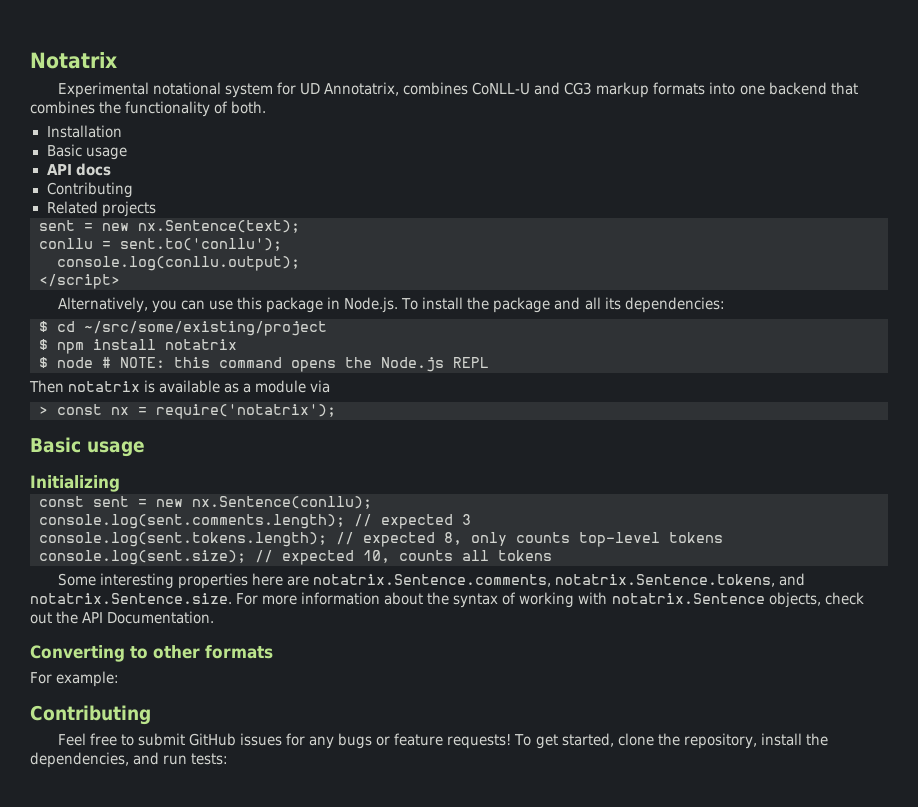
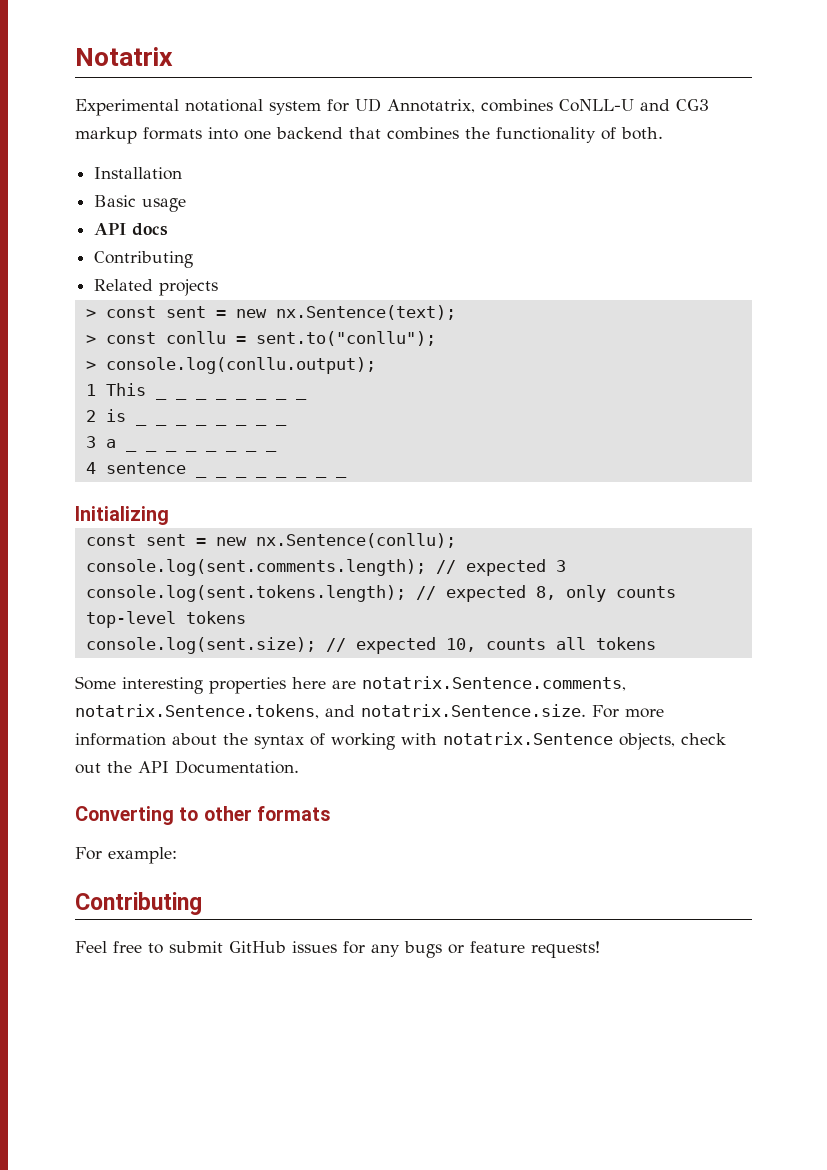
- sent = new nx.Sentence(text);
+ > const sent = new nx.Sentence(text);
- conllu = sent.to('conllu');
- console.log(conllu.output);
- </script>
- Alternatively, you can use this package in Node.js. To install the package and all its dependencies:
- $ cd ~/src/some/existing/project
- $ npm install notatrix
- $ node # NOTE: this command opens the Node.js REPL
- Then notatrix is available as a module via
- > const nx = require('notatrix');
- Basic usage
+ > const conllu = sent.to("conllu");
+ > console.log(conllu.output);
+ 1 This _ _ _ _ _ _ _ _
+ 2 is _ _ _ _ _ _ _ _
+ 3 a _ _ _ _ _ _ _ _
+ 4 sentence _ _ _ _ _ _ _ _
- To get started, clone the repository, install the dependencies, and run tests:

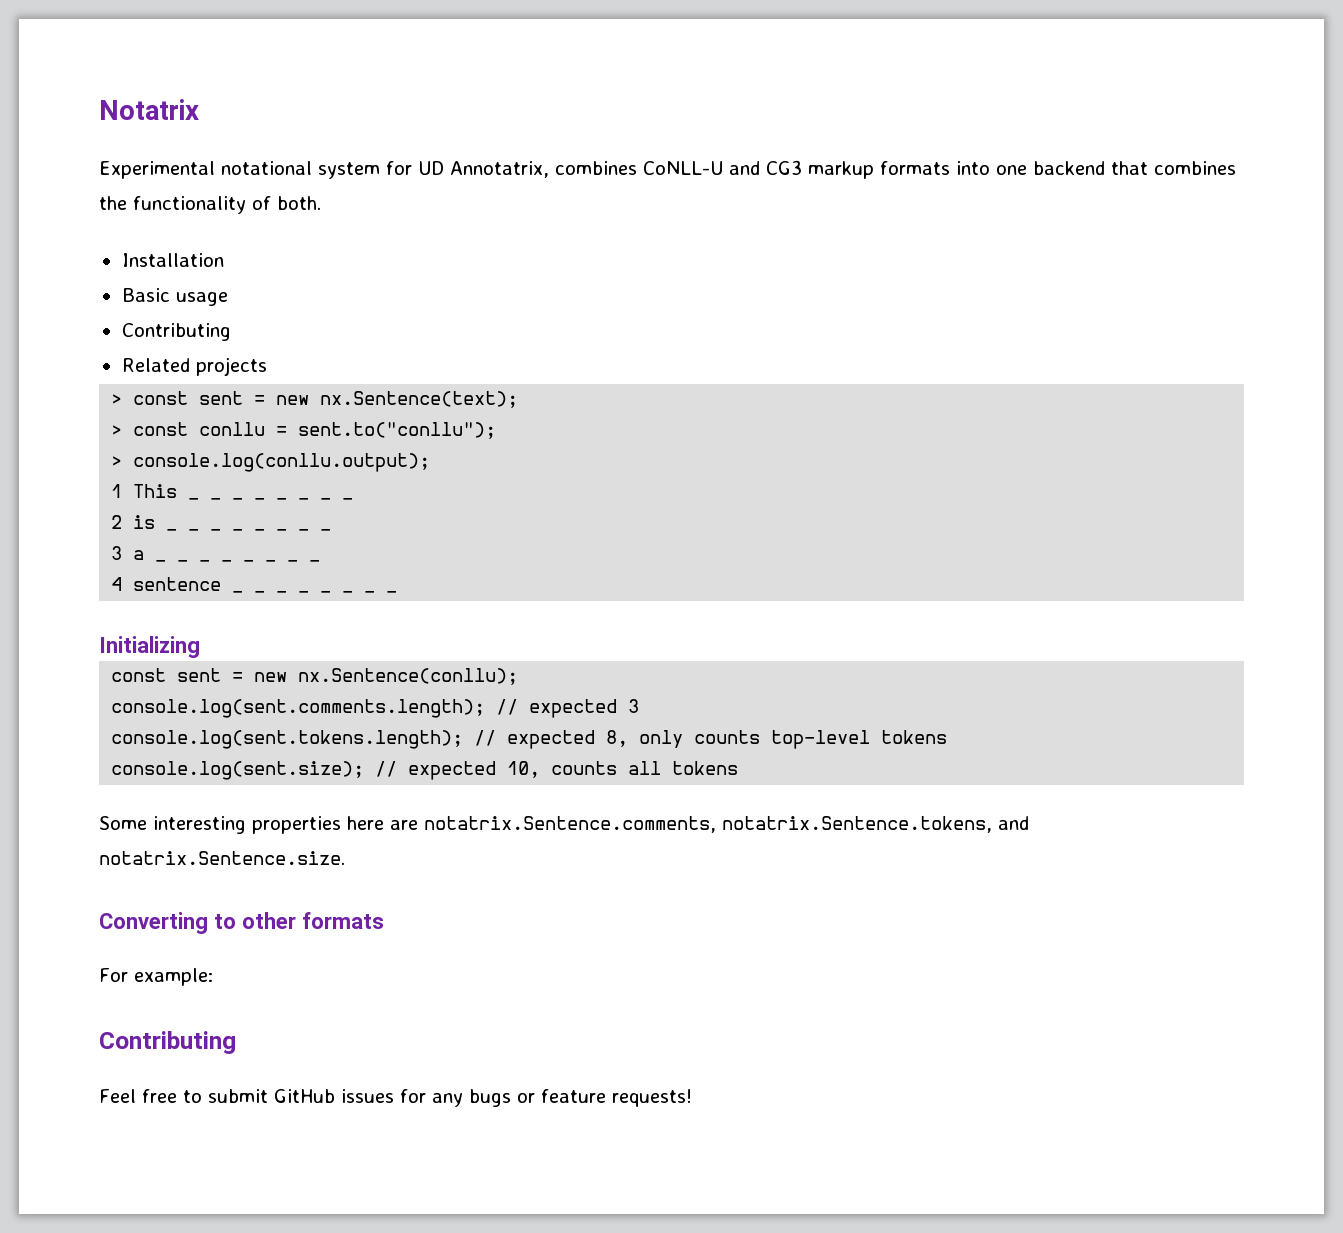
- API docs
- Some interesting properties here are notatrix.Sentence.comments, notatrix.Sentence.tokens, and notatrix.Sentence.size. For more information about the syntax of working with notatrix.Sentence objects, check out the API Documentation.
+ Some interesting properties here are notatrix.Sentence.comments, notatrix.Sentence.tokens, and notatrix.Sentence.size.

